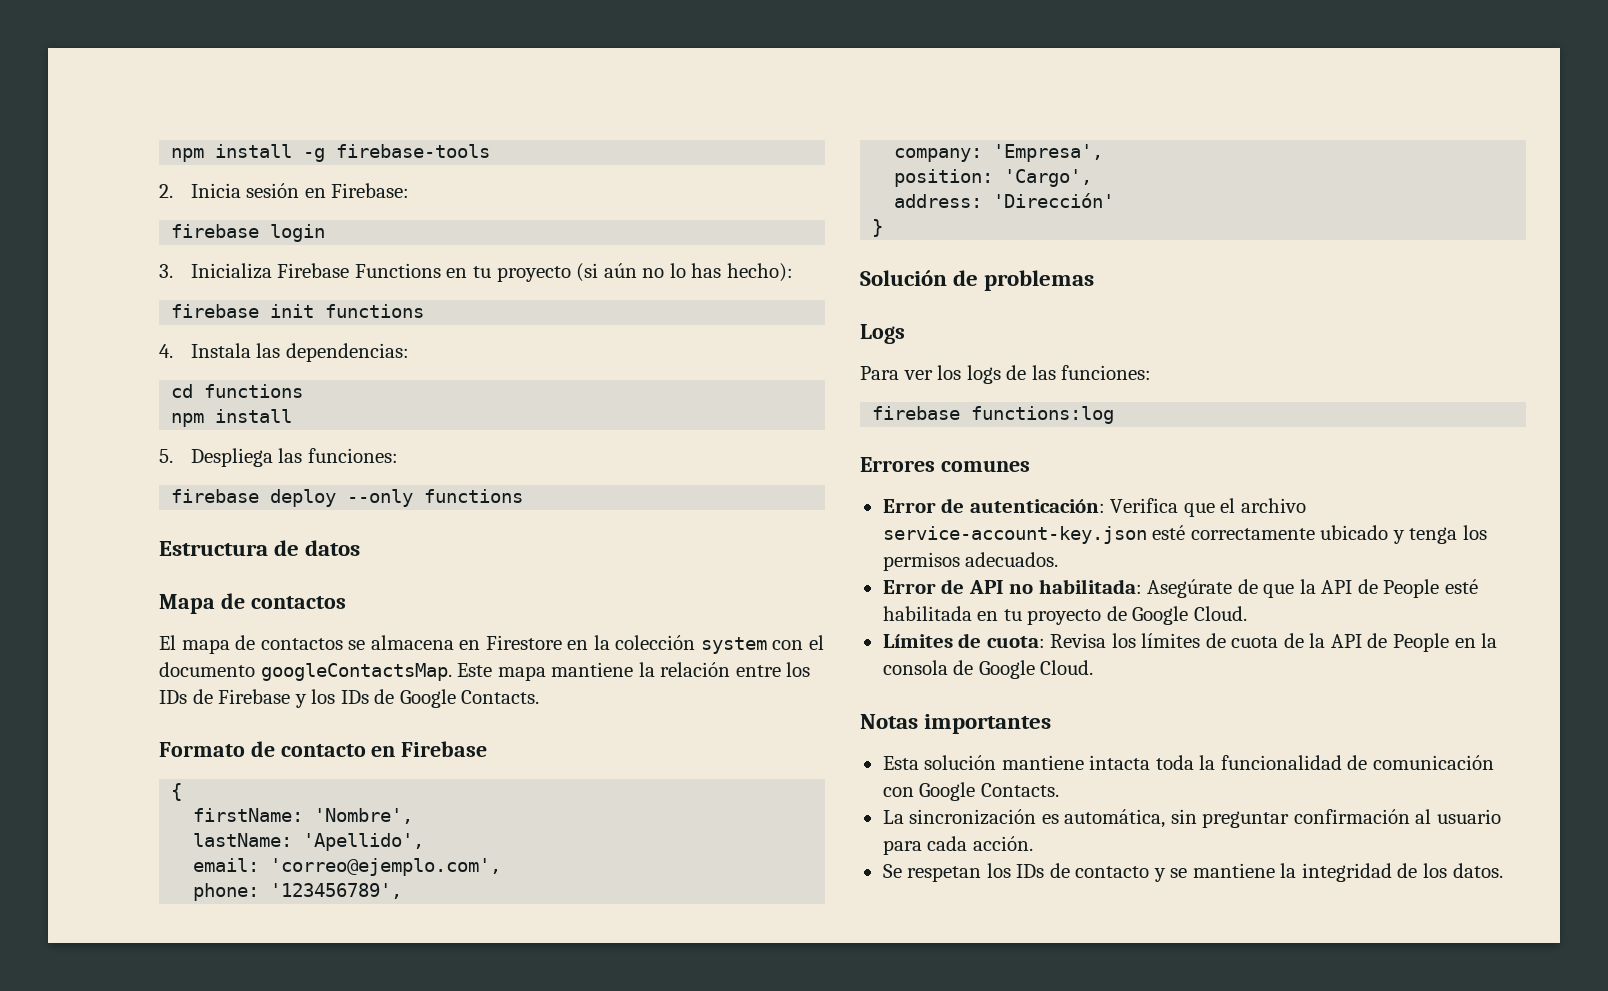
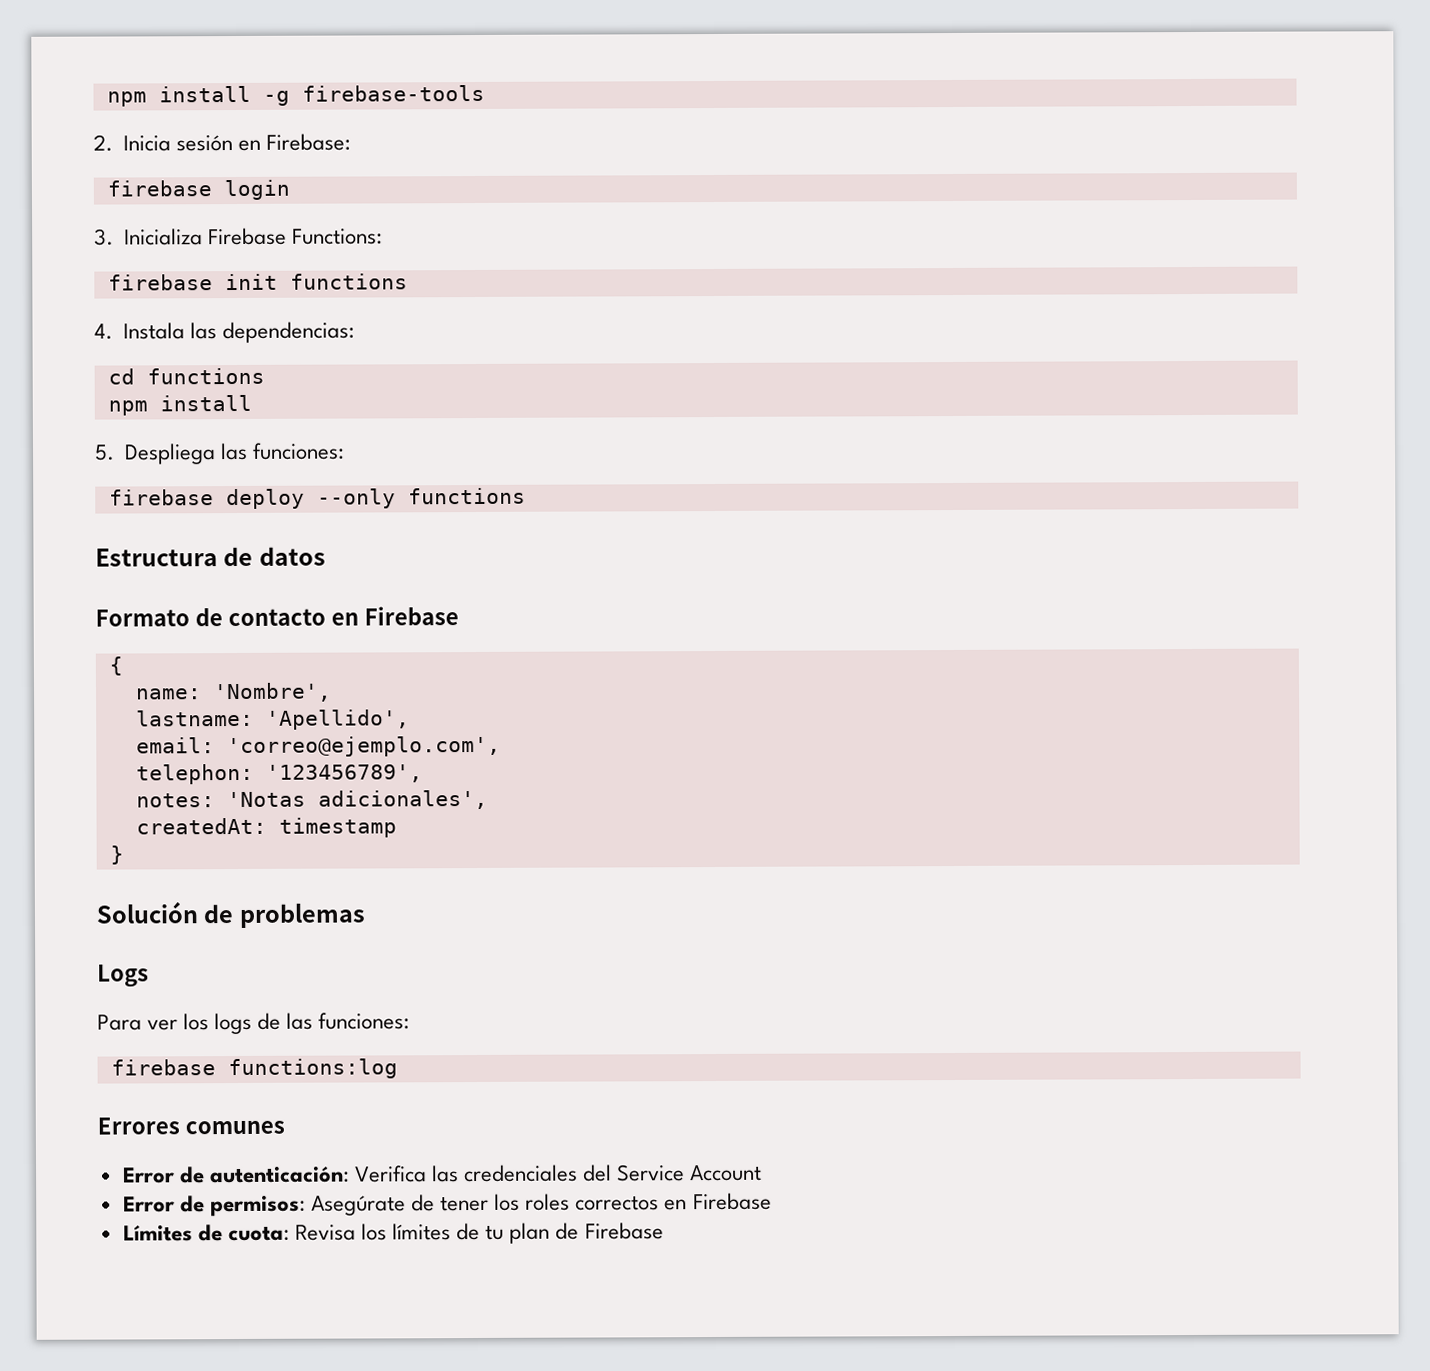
- 3. Inicializa Firebase Functions en tu proyecto (si aún no lo has hecho):
+ 3. Inicializa Firebase Functions:
- Mapa de contactos
- El mapa de contactos se almacena en Firestore en la colección system con el documento googleContactsMap. Este mapa mantiene la relación entre los IDs de Firebase y los IDs de Google Contacts.
- firstName: 'Nombre',
+ name: 'Nombre',
- lastName: 'Apellido',
+ lastname: 'Apellido',
- phone: '123456789',
+ telephon: '123456789',
- company: 'Empresa',
- position: 'Cargo',
- address: 'Dirección'
+ notes: 'Notas adicionales',
+ createdAt: timestamp
- Error de autenticación: Verifica que el archivo service-account-key.json esté correctamente ubicado y tenga los permisos adecuados.
- Error de API no habilitada: Asegúrate de que la API de People esté habilitada en tu proyecto de Google Cloud.
+ Error de autenticación: Verifica las credenciales del Service Account
+ Error de permisos: Asegúrate de tener los roles correctos en Firebase
- Límites de cuota: Revisa los límites de cuota de la API de People en la consola de Google Cloud.
- Notas importantes
- Esta solución mantiene intacta toda la funcionalidad de comunicación con Google Contacts.
- La sincronización es automática, sin preguntar confirmación al usuario para cada acción.
- Se respetan los IDs de contacto y se mantiene la integridad de los datos.
+ Límites de cuota: Revisa los límites de tu plan de Firebase

